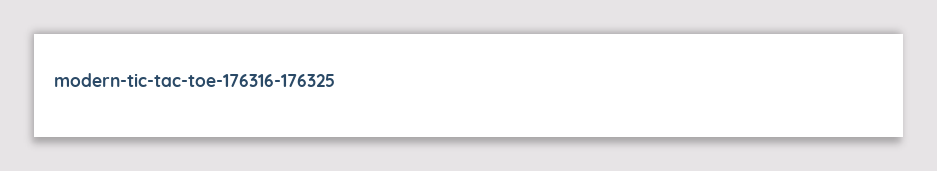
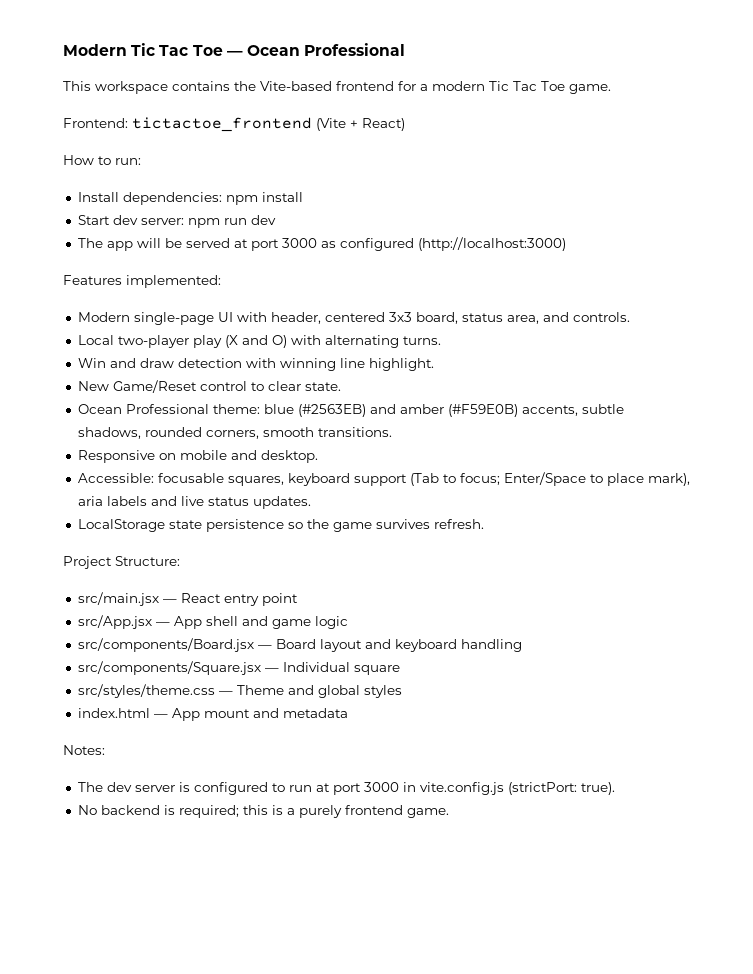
- modern-tic-tac-toe-176316-176325
+ Modern Tic Tac Toe — Ocean Professional
+ This workspace contains the Vite-based frontend for a modern Tic Tac Toe game.
+ Frontend: tictactoe_frontend (Vite + React)
+ How to run:
+ Install dependencies: npm install
+ Start dev server: npm run dev
+ The app will be served at port 3000 as configured (http://localhost:3000)
+ Features implemented:
+ Modern single-page UI with header, centered 3x3 board, status area, and controls.
+ Local two-player play (X and O) with alternating turns.
+ Win and draw detection with winning line highlight.
+ New Game/Reset control to clear state.
+ Ocean Professional theme: blue (#2563EB) and amber (#F59E0B) accents, subtle shadows, rounded corners, smooth transitions.
+ Responsive on mobile and desktop.
+ Accessible: focusable squares, keyboard support (Tab to focus; Enter/Space to place mark), aria labels and live status updates.
+ LocalStorage state persistence so the game survives refresh.
+ Project Structure:
+ src/main.jsx — React entry point
+ src/App.jsx — App shell and game logic
+ src/components/Board.jsx — Board layout and keyboard handling
+ src/components/Square.jsx — Individual square
+ src/styles/theme.css — Theme and global styles
+ index.html — App mount and metadata
+ Notes:
+ The dev server is configured to run at port 3000 in vite.config.js (strictPort: true).
+ No backend is required; this is a purely frontend game.

